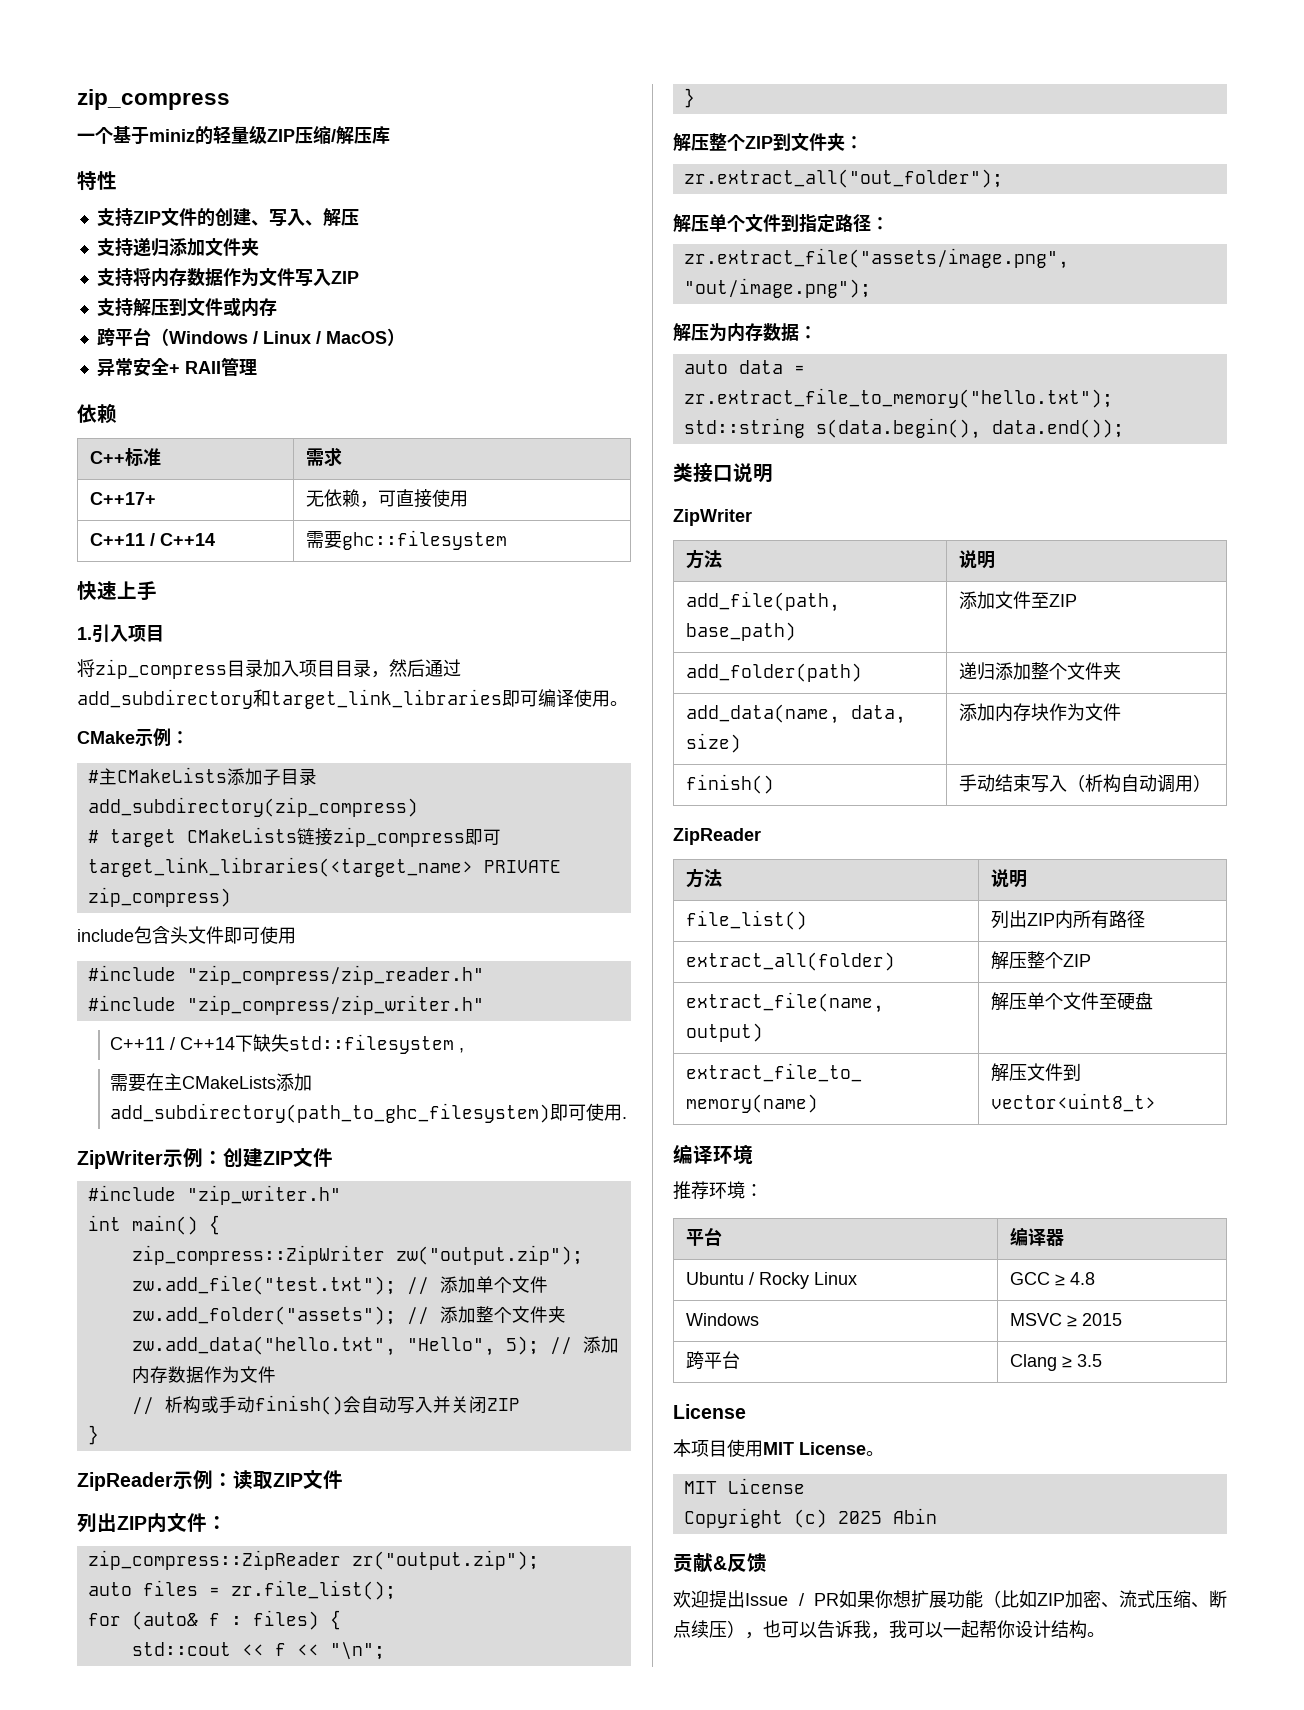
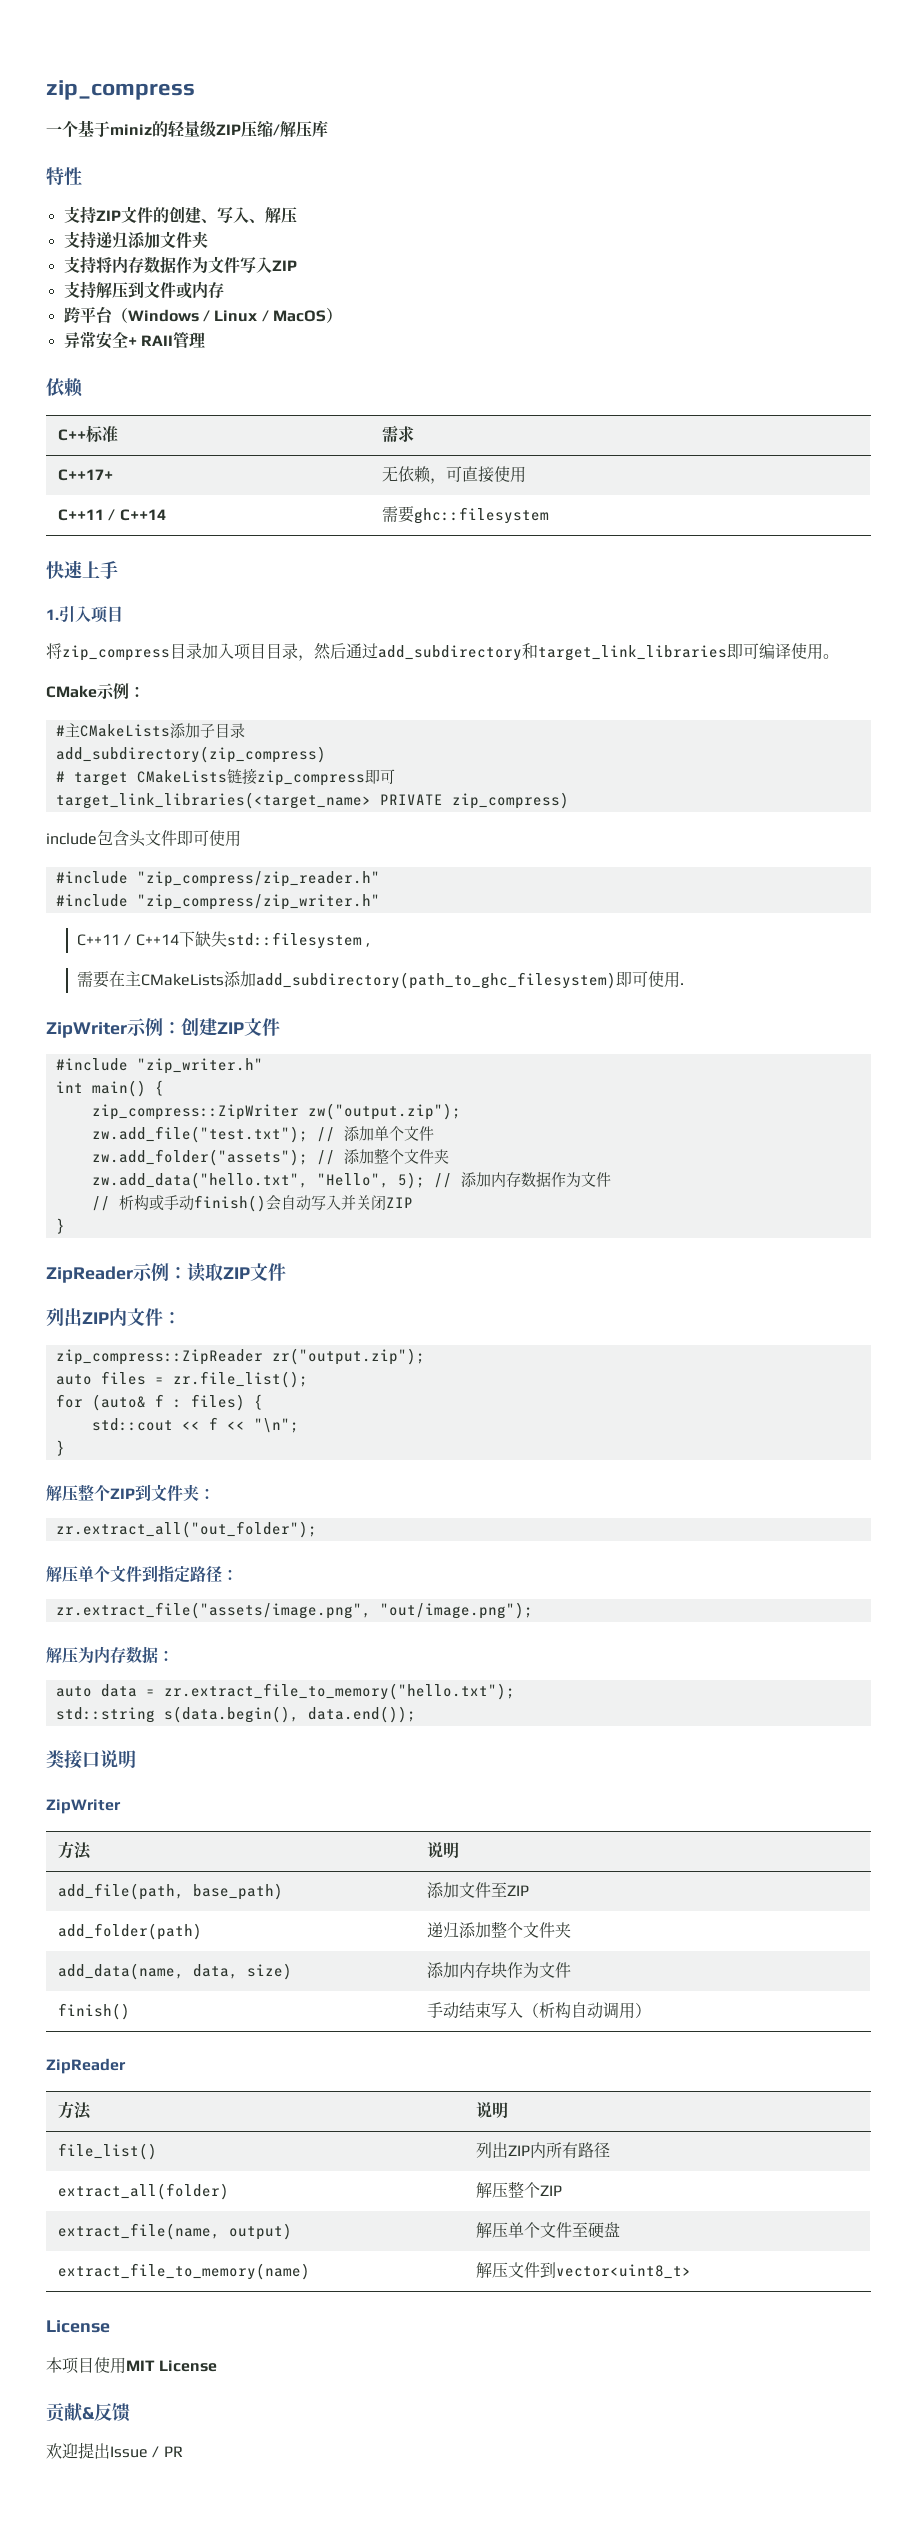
- 编译环境
- 推荐环境：
- 平台 | 编译器
- Ubuntu / Rocky Linux | GCC ≥ 4.8
- Windows | MSVC ≥ 2015
- 跨平台 | Clang ≥ 3.5
- 本项目使用MIT License。
- MIT License
- Copyright (c) 2025 Abin
+ 本项目使用MIT License
- 欢迎提出Issue / PR如果你想扩展功能（比如ZIP加密、流式压缩、断点续压），也可以告诉我，我可以一起帮你设计结构。
+ 欢迎提出Issue / PR

